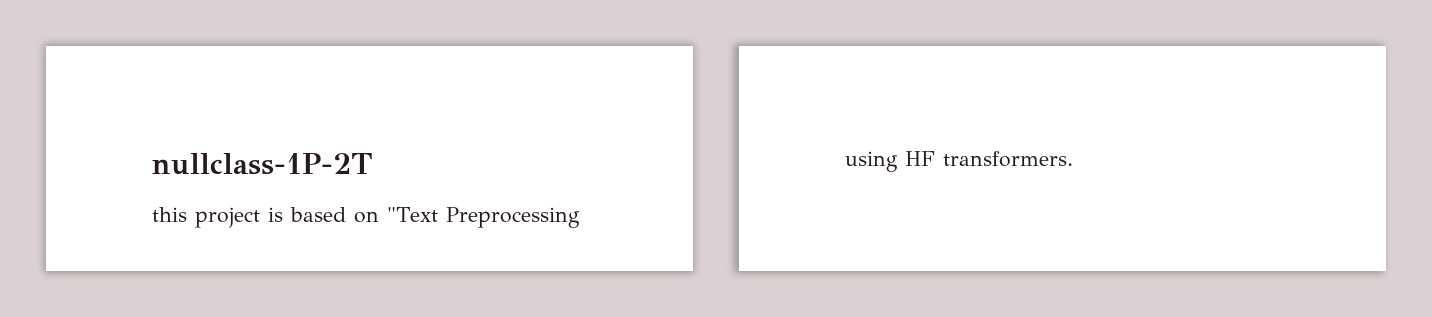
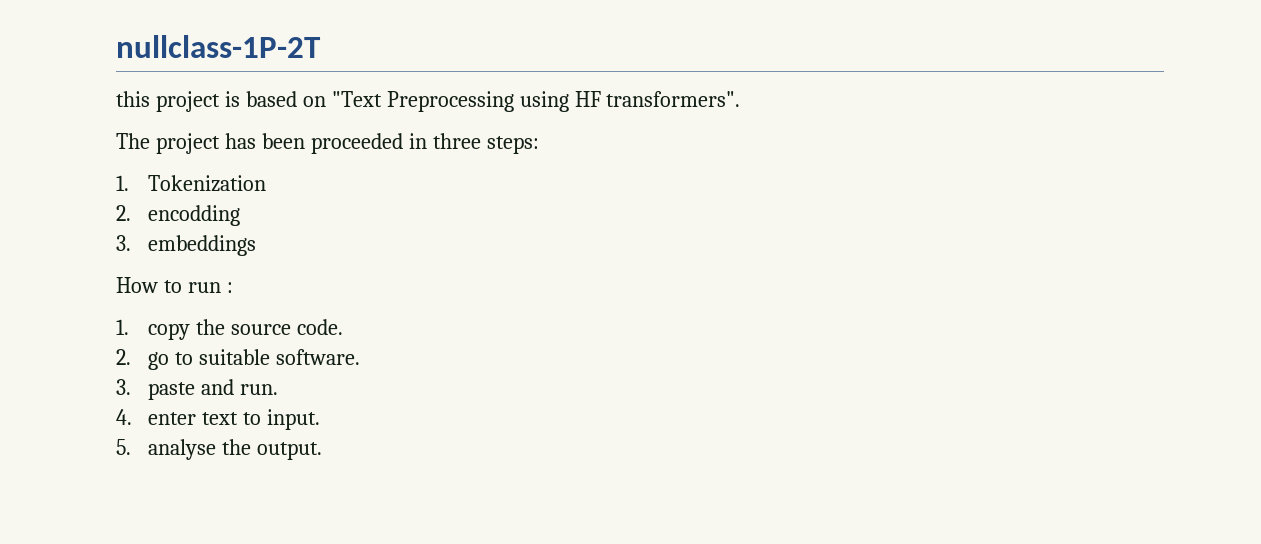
- this project is based on "Text Preprocessing using HF transformers.
+ this project is based on "Text Preprocessing using HF transformers".
+ The project has been proceeded in three steps:
+ 1. Tokenization
+ 2. encodding
+ 3. embeddings
+ How to run :
+ 1. copy the source code.
+ 2. go to suitable software.
+ 3. paste and run.
+ 4. enter text to input.
+ 5. analyse the output.

